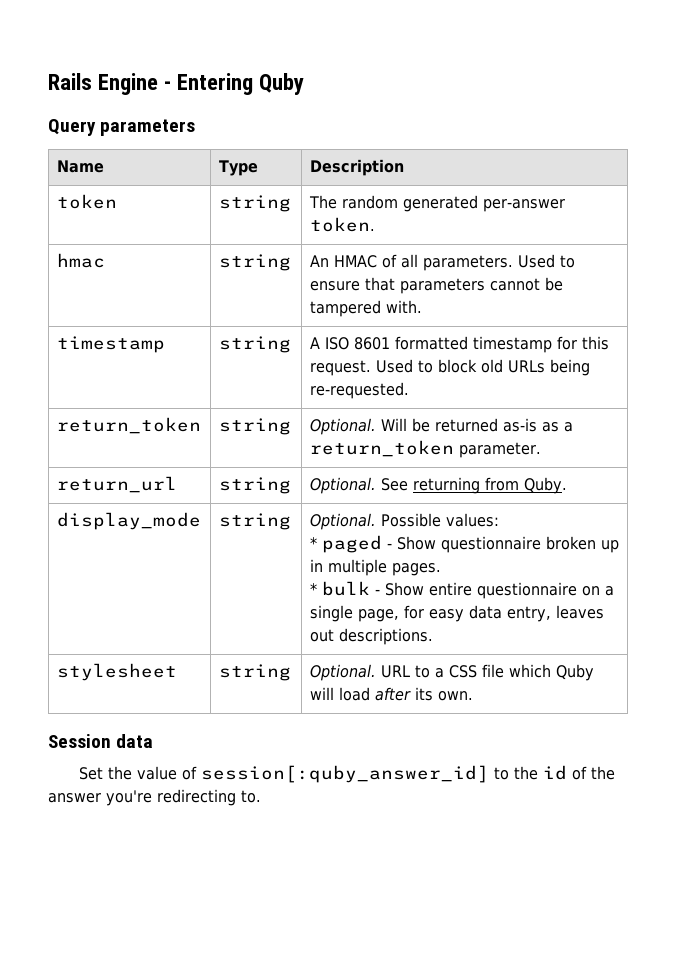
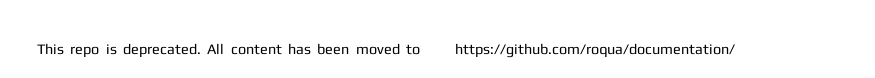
- Rails Engine - Entering Quby
- Query parameters
- Name | Type | Description
- token | string | The random generated per-answer token.
- hmac | string | An HMAC of all parameters. Used to ensure that parameters cannot be tampered with.
- timestamp | string | A ISO 8601 formatted timestamp for this request. Used to block old URLs being re-requested.
- return_token | string | Optional. Will be returned as-is as a return_token parameter.
- return_url | string | Optional. See returning from Quby.
- display_mode | string | Optional. Possible values:
- * paged - Show questionnaire broken up in multiple pages.
- * bulk - Show entire questionnaire on a single page, for easy data entry, leaves out descriptions.
- stylesheet | string | Optional. URL to a CSS file which Quby will load after its own.
- Session data
- Set the value of session[:quby_answer_id] to the id of the answer you're redirecting to.
+ This repo is deprecated. All content has been moved to https://github.com/roqua/documentation/

